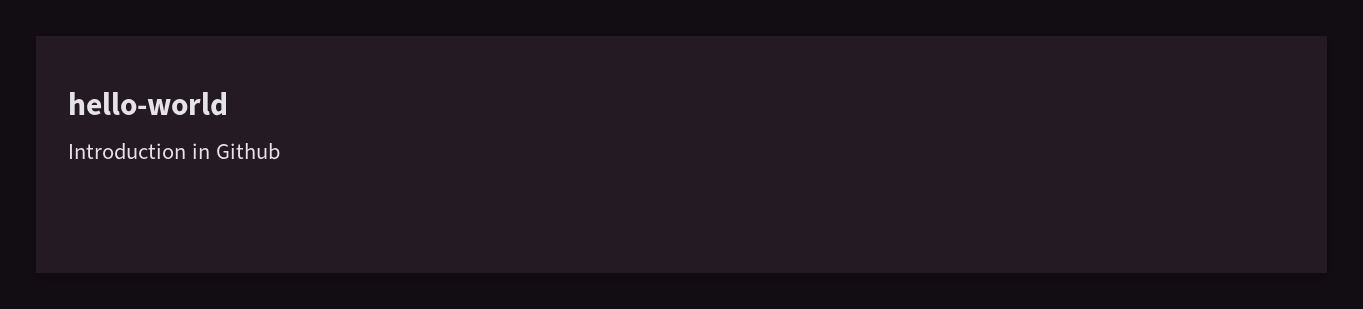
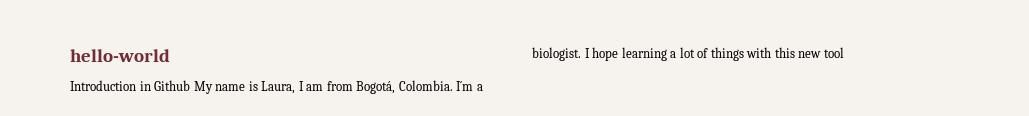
- Introduction in Github
+ Introduction in Github My name is Laura, I am from Bogotá, Colombia. I´m a biologist. I hope learning a lot of things with this new tool

